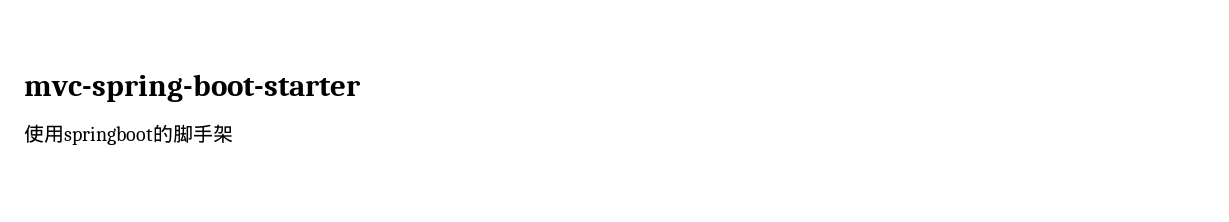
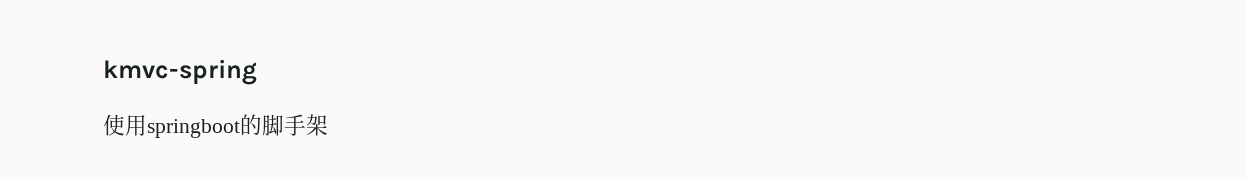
- mvc-spring-boot-starter
+ kmvc-spring

